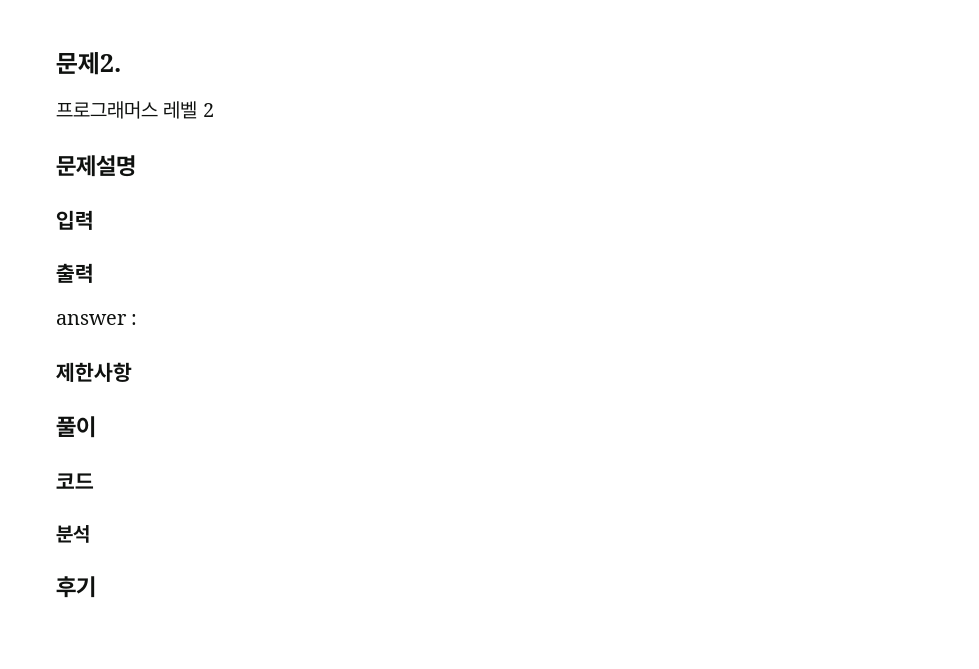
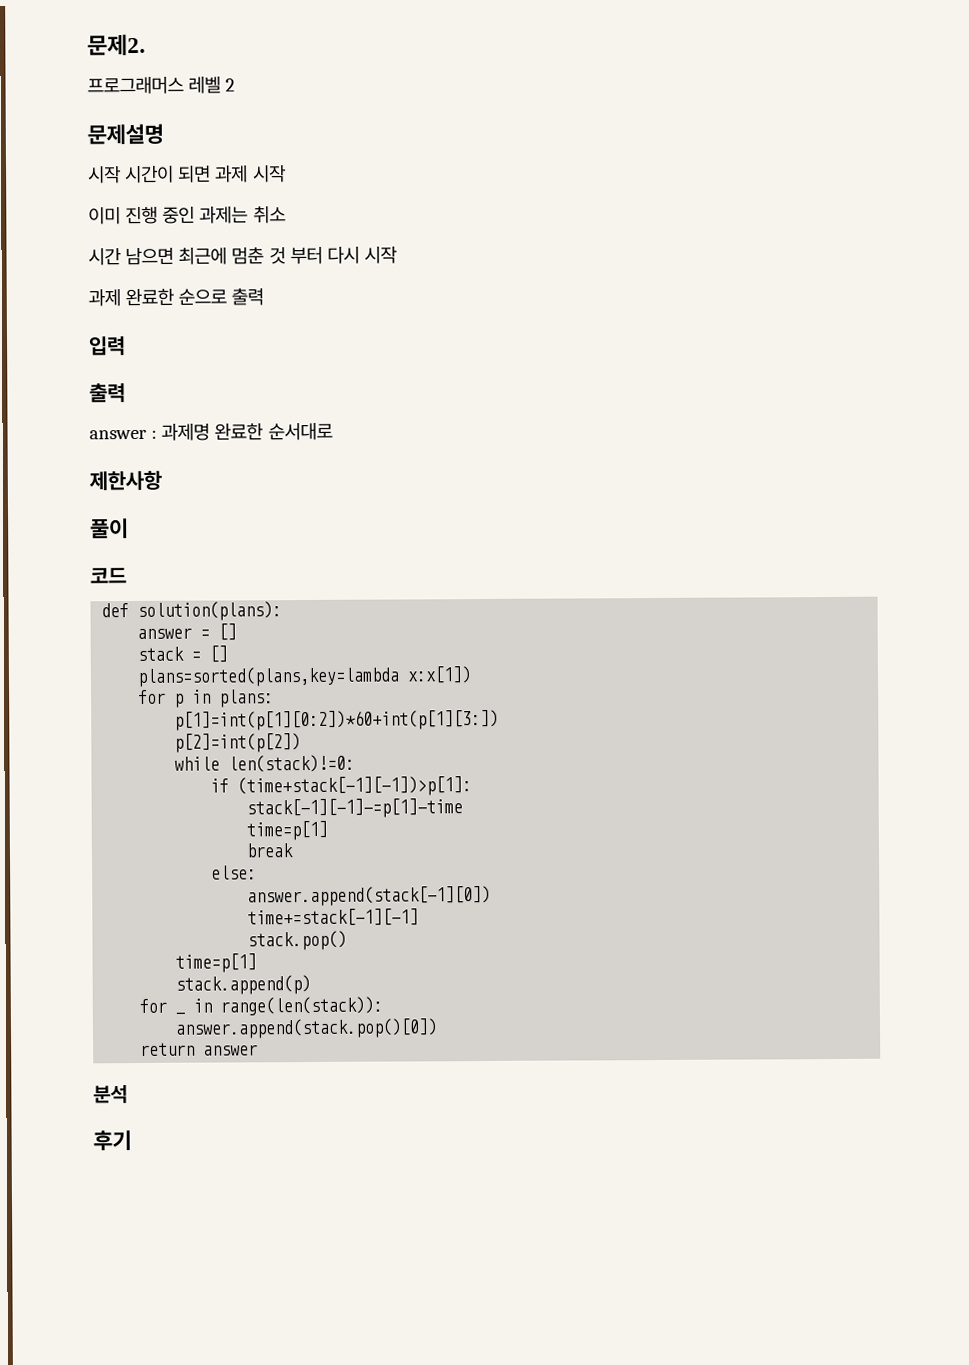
+ 시작 시간이 되면 과제 시작
+ 이미 진행 중인 과제는 취소
+ 시간 남으면 최근에 멈춘 것 부터 다시 시작
+ 과제 완료한 순으로 출력
- answer :
+ answer : 과제명 완료한 순서대로
+ def solution(plans):
+ answer = []
+ stack = []
+ plans=sorted(plans,key=lambda x:x[1])
+ for p in plans:
+ p[1]=int(p[1][0:2])*60+int(p[1][3:])
+ p[2]=int(p[2])
+ while len(stack)!=0:
+ if (time+stack[-1][-1])>p[1]:
+ stack[-1][-1]-=p[1]-time
+ time=p[1]
+ break
+ else:
+ answer.append(stack[-1][0])
+ time+=stack[-1][-1]
+ stack.pop()
+ time=p[1]
+ stack.append(p)
+ for _ in range(len(stack)):
+ answer.append(stack.pop()[0])
+ return answer

